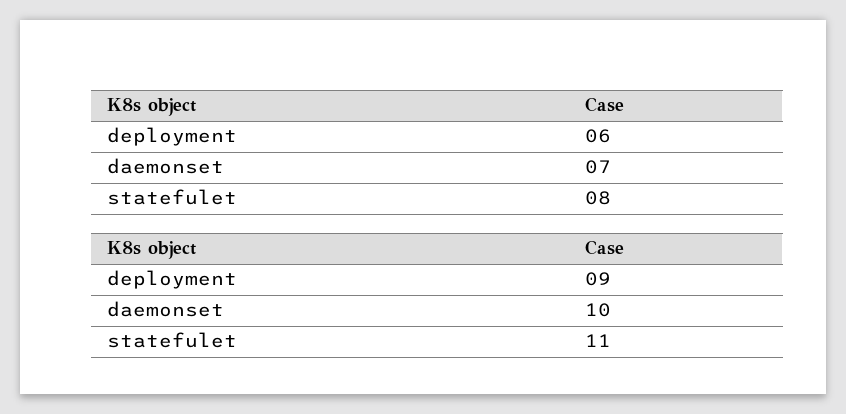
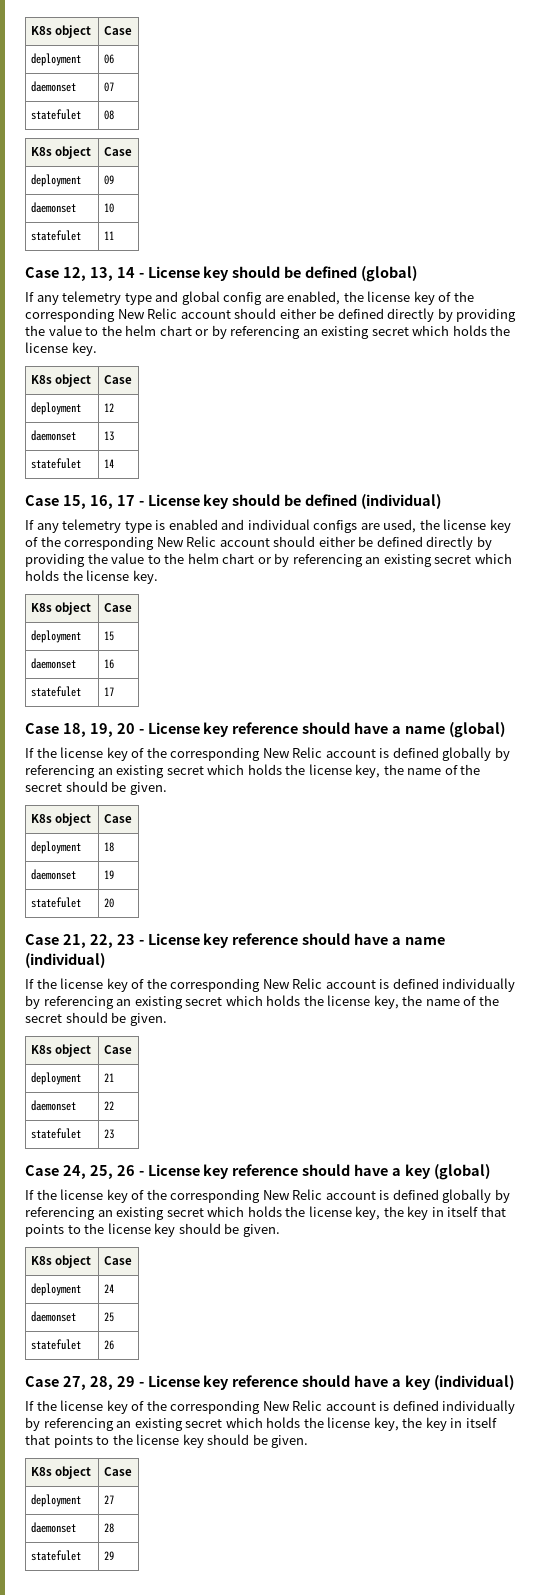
+ Case 12, 13, 14 - License key should be defined (global)
+ If any telemetry type and global config are enabled, the license key of the corresponding New Relic account should either be defined directly by providing the value to the helm chart or by referencing an existing secret which holds the license key.
+ K8s object | Case
+ deployment | 12
+ daemonset | 13
+ statefulet | 14
+ Case 15, 16, 17 - License key should be defined (individual)
+ If any telemetry type is enabled and individual configs are used, the license key of the corresponding New Relic account should either be defined directly by providing the value to the helm chart or by referencing an existing secret which holds the license key.
+ K8s object | Case
+ deployment | 15
+ daemonset | 16
+ statefulet | 17
+ Case 18, 19, 20 - License key reference should have a name (global)
+ If the license key of the corresponding New Relic account is defined globally by referencing an existing secret which holds the license key, the name of the secret should be given.
+ K8s object | Case
+ deployment | 18
+ daemonset | 19
+ statefulet | 20
+ Case 21, 22, 23 - License key reference should have a name (individual)
+ If the license key of the corresponding New Relic account is defined individually by referencing an existing secret which holds the license key, the name of the secret should be given.
+ K8s object | Case
+ deployment | 21
+ daemonset | 22
+ statefulet | 23
+ Case 24, 25, 26 - License key reference should have a key (global)
+ If the license key of the corresponding New Relic account is defined globally by referencing an existing secret which holds the license key, the key in itself that points to the license key should be given.
+ K8s object | Case
+ deployment | 24
+ daemonset | 25
+ statefulet | 26
+ Case 27, 28, 29 - License key reference should have a key (individual)
+ If the license key of the corresponding New Relic account is defined individually by referencing an existing secret which holds the license key, the key in itself that points to the license key should be given.
+ K8s object | Case
+ deployment | 27
+ daemonset | 28
+ statefulet | 29

